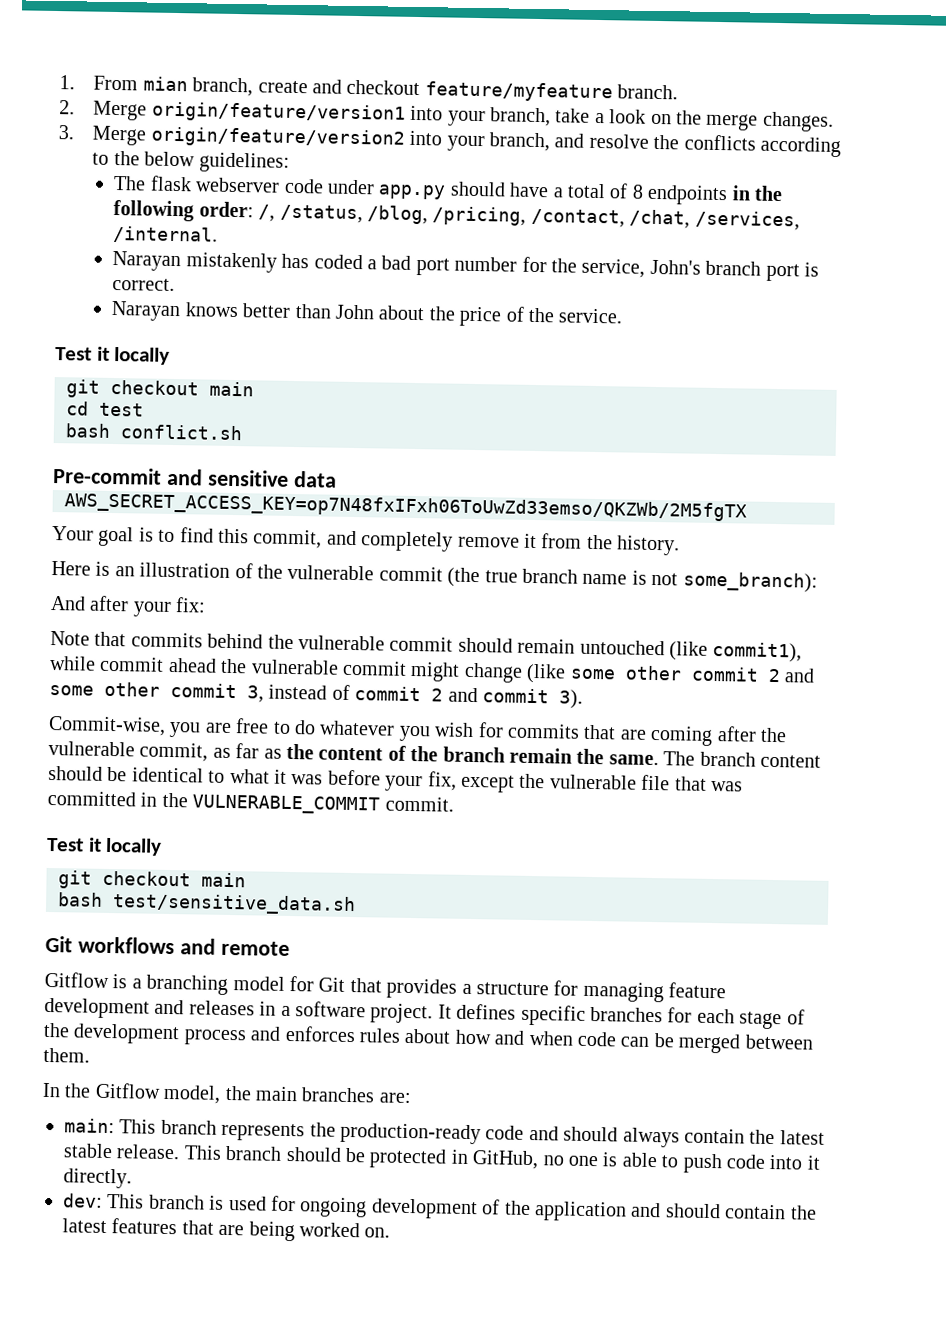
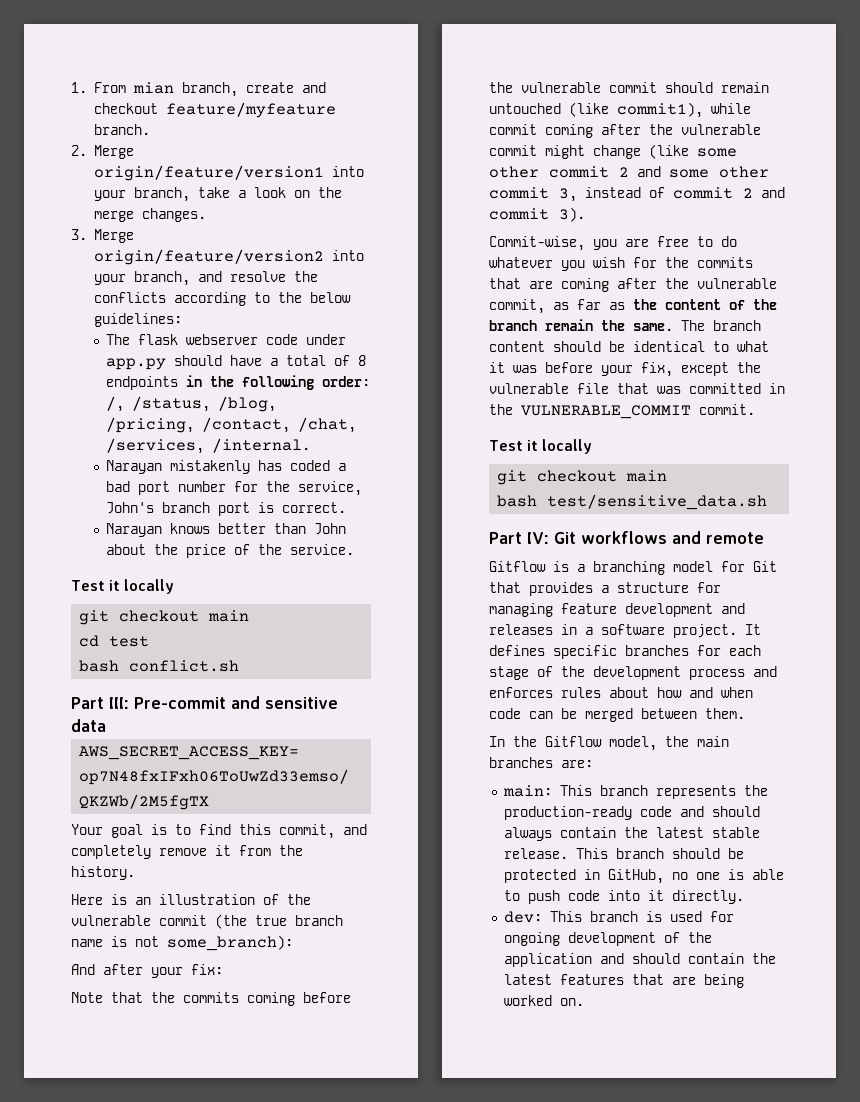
- Pre-commit and sensitive data
+ Part III: Pre-commit and sensitive data
- Note that commits behind the vulnerable commit should remain untouched (like commit1), while commit ahead the vulnerable commit might change (like some other commit 2 and some other commit 3, instead of commit 2 and commit 3).
+ Note that the commits coming before the vulnerable commit should remain untouched (like commit1), while commit coming after the vulnerable commit might change (like some other commit 2 and some other commit 3, instead of commit 2 and commit 3).
- Commit-wise, you are free to do whatever you wish for commits that are coming after the vulnerable commit, as far as the content of the branch remain the same.
+ Commit-wise, you are free to do whatever you wish for the commits that are coming after the vulnerable commit, as far as the content of the branch remain the same.
- Git workflows and remote
+ Part IV: Git workflows and remote

